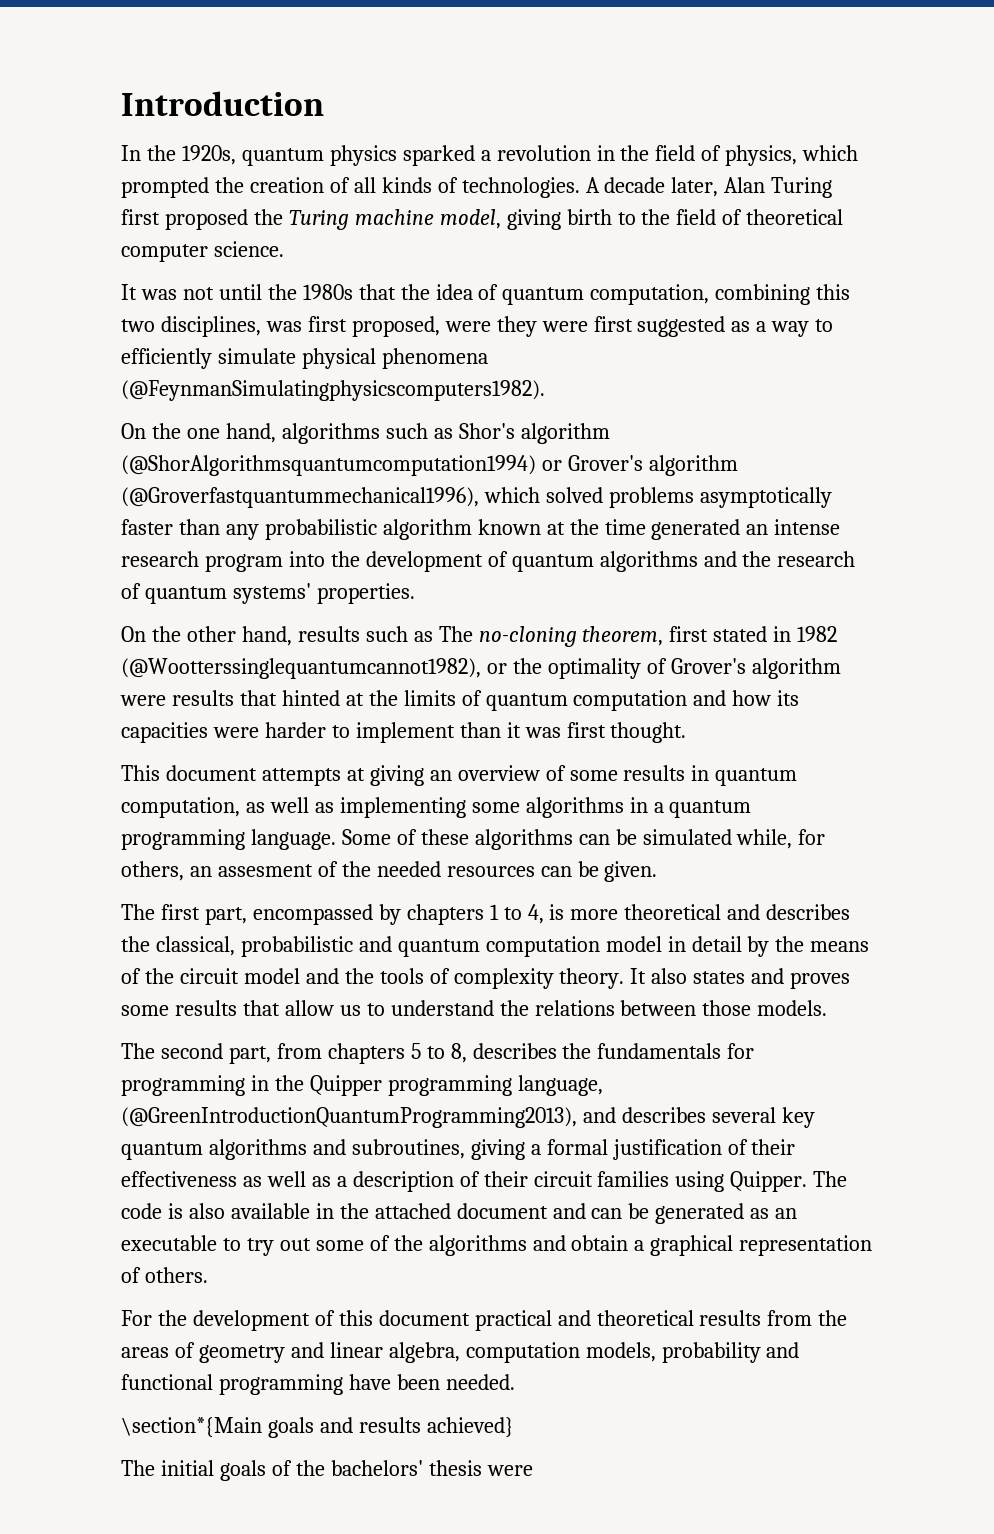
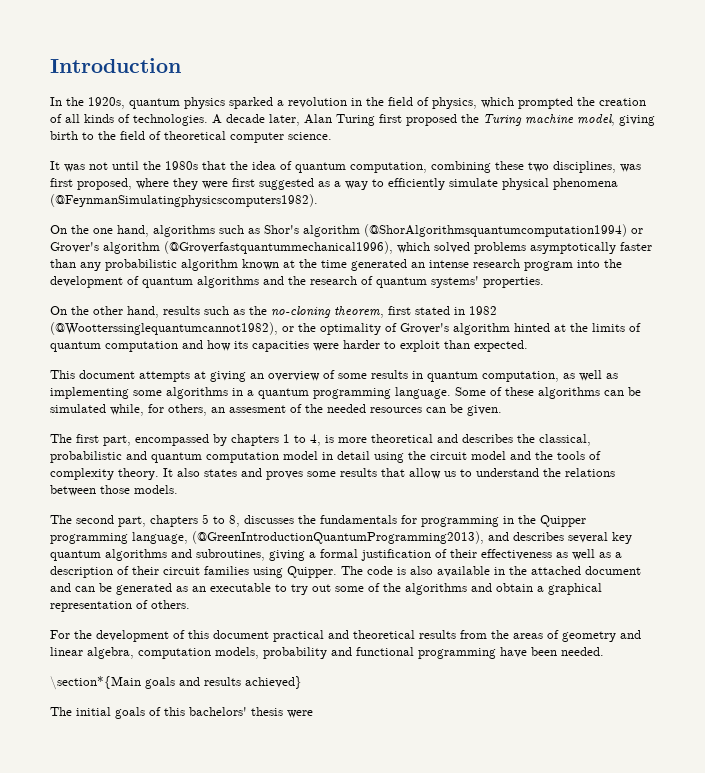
- It was not until the 1980s that the idea of quantum computation, combining this two disciplines, was first proposed, were they were first suggested as a way to efficiently simulate physical phenomena (@FeynmanSimulatingphysicscomputers1982).
+ It was not until the 1980s that the idea of quantum computation, combining these two disciplines, was first proposed, where they were first suggested as a way to efficiently simulate physical phenomena (@FeynmanSimulatingphysicscomputers1982).
- On the other hand, results such as The no-cloning theorem, first stated in 1982 (@Wootterssinglequantumcannot1982), or the optimality of Grover's algorithm were results that hinted at the limits of quantum computation and how its capacities were harder to implement than it was first thought.
+ On the other hand, results such as the no-cloning theorem, first stated in 1982 (@Wootterssinglequantumcannot1982), or the optimality of Grover's algorithm hinted at the limits of quantum computation and how its capacities were harder to exploit than expected.
- The first part, encompassed by chapters 1 to 4, is more theoretical and describes the classical, probabilistic and quantum computation model in detail by the means of the circuit model and the tools of complexity theory.
+ The first part, encompassed by chapters 1 to 4, is more theoretical and describes the classical, probabilistic and quantum computation model in detail using the circuit model and the tools of complexity theory.
- The second part, from chapters 5 to 8, describes the fundamentals for programming in the Quipper programming language, (@GreenIntroductionQuantumProgramming2013), and describes several key quantum algorithms and subroutines, giving a formal justification of their effectiveness as well as a description of their circuit families using Quipper.
+ The second part, chapters 5 to 8, discusses the fundamentals for programming in the Quipper programming language, (@GreenIntroductionQuantumProgramming2013), and describes several key quantum algorithms and subroutines, giving a formal justification of their effectiveness as well as a description of their circuit families using Quipper.
- The initial goals of the bachelors' thesis were
+ The initial goals of this bachelors' thesis were

